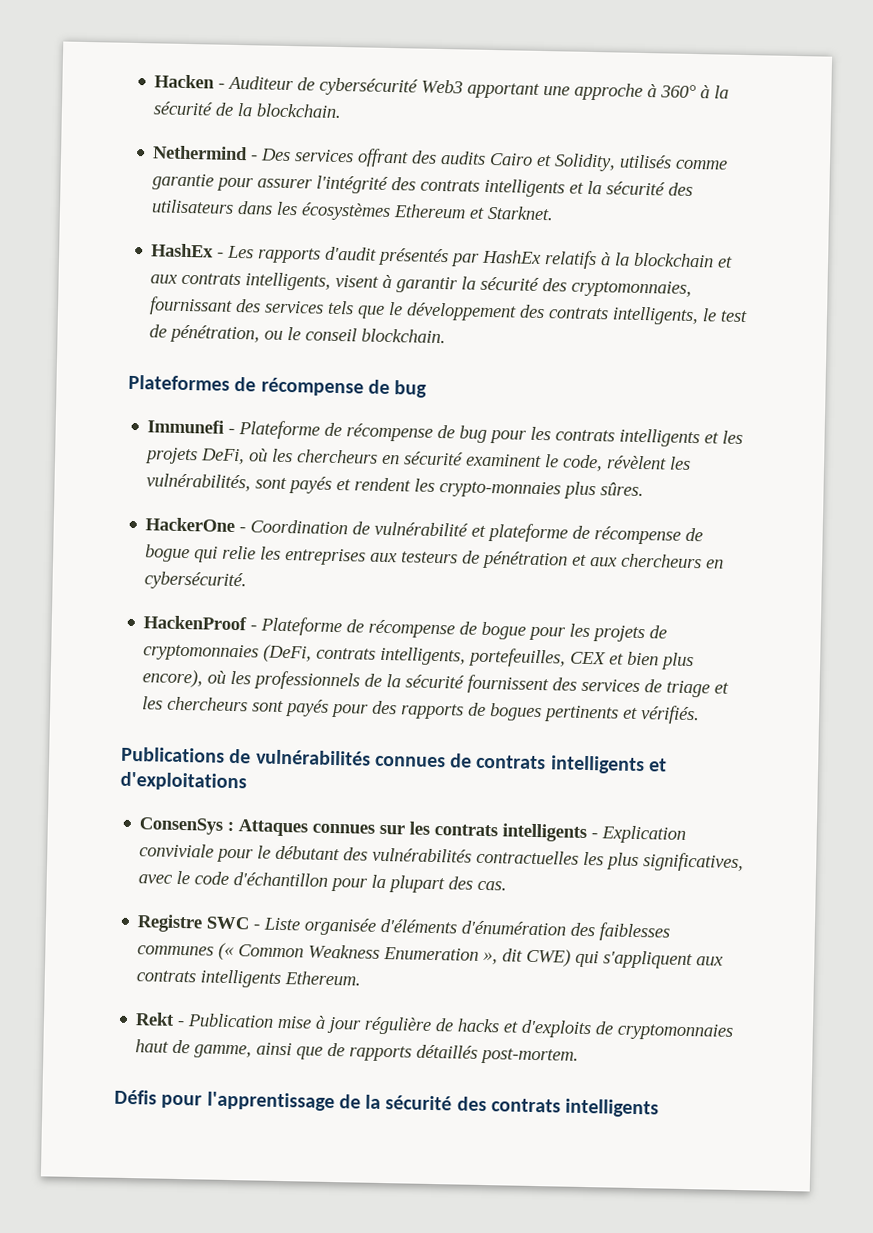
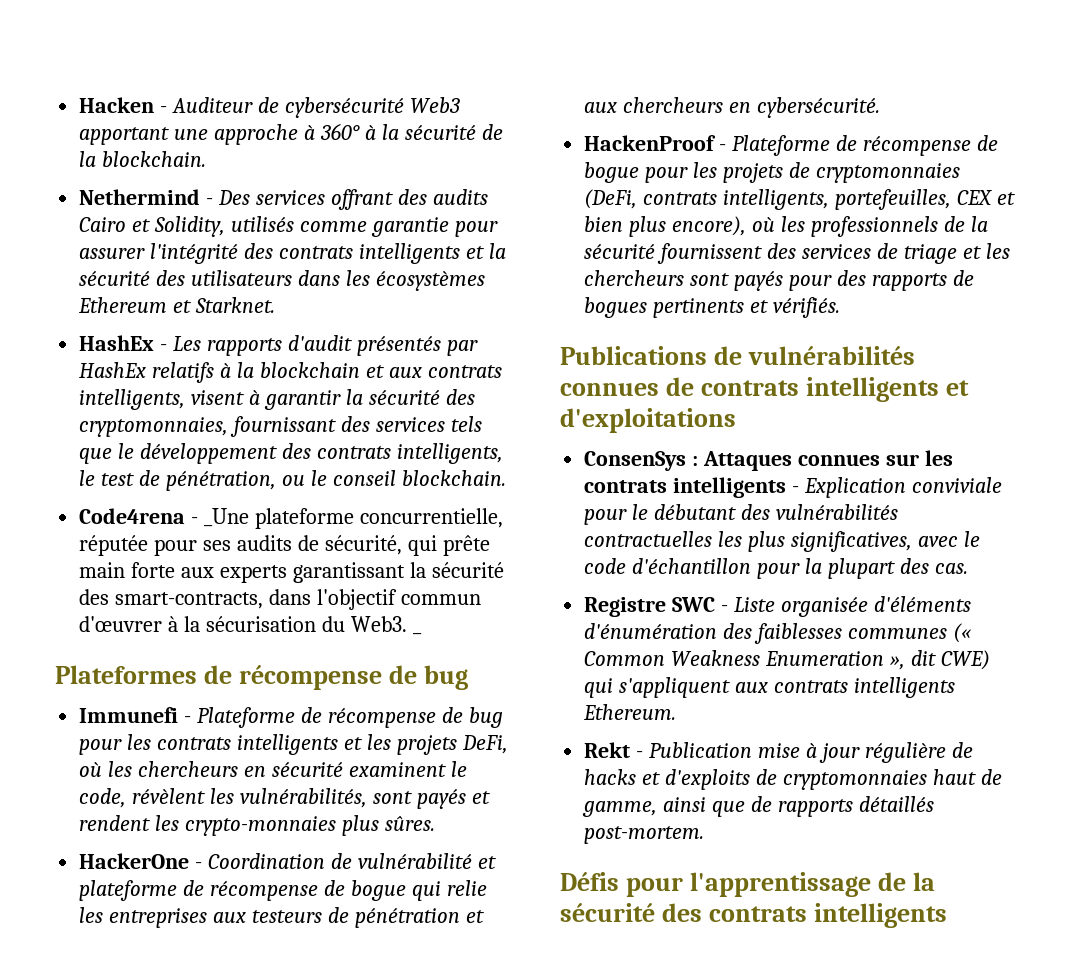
+ Code4rena - _Une plateforme concurrentielle, réputée pour ses audits de sécurité, qui prête main forte aux experts garantissant la sécurité des smart-contracts, dans l'objectif commun d'œuvrer à la sécurisation du Web3. _

